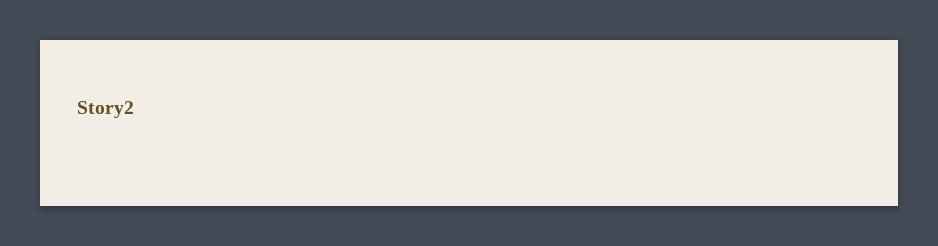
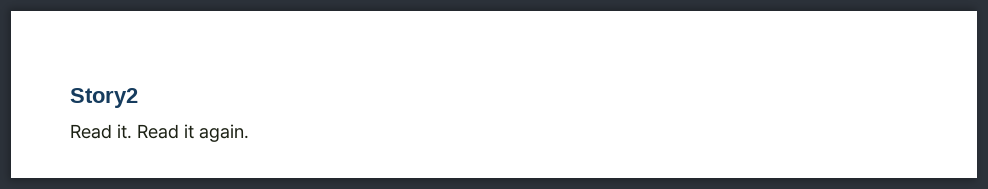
+ Read it. Read it again.

